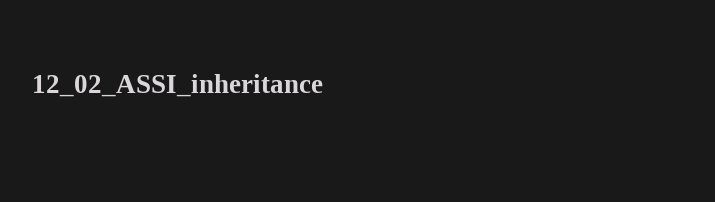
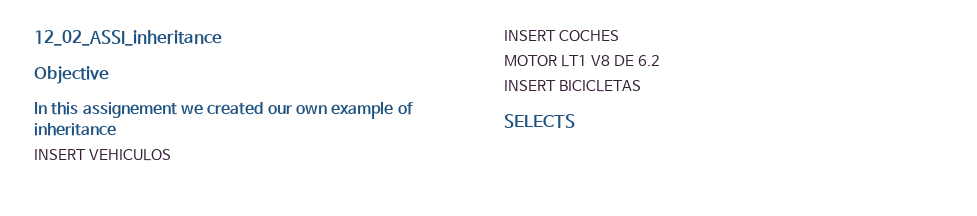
+ Objective
+ In this assignement we created our own example of inheritance
+ INSERT VEHICULOS
+ INSERT COCHES
+ MOTOR LT1 V8 DE 6.2
+ INSERT BICICLETAS
+ SELECTS

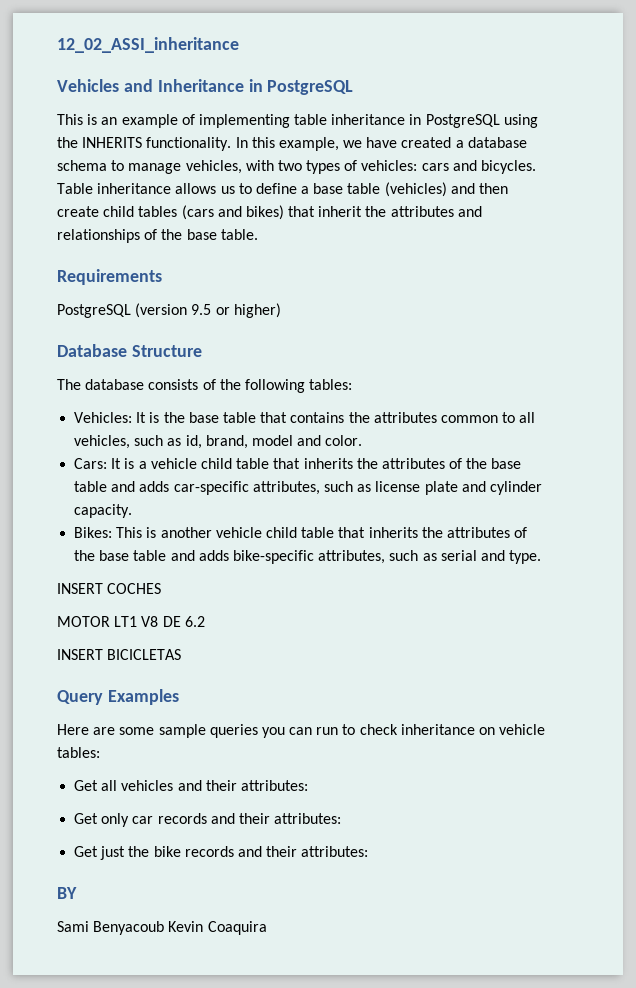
- Objective
- In this assignement we created our own example of inheritance
- INSERT VEHICULOS
+ Vehicles and Inheritance in PostgreSQL
+ This is an example of implementing table inheritance in PostgreSQL using the INHERITS functionality. In this example, we have created a database schema to manage vehicles, with two types of vehicles: cars and bicycles. Table inheritance allows us to define a base table (vehicles) and then create child tables (cars and bikes) that inherit the attributes and relationships of the base table.
+ Requirements
+ PostgreSQL (version 9.5 or higher)
+ Database Structure
+ The database consists of the following tables:
+ Vehicles: It is the base table that contains the attributes common to all vehicles, such as id, brand, model and color.
+ Cars: It is a vehicle child table that inherits the attributes of the base table and adds car-specific attributes, such as license plate and cylinder capacity.
+ Bikes: This is another vehicle child table that inherits the attributes of the base table and adds bike-specific attributes, such as serial and type.
- SELECTS
+ Query Examples
+ Here are some sample queries you can run to check inheritance on vehicle tables:
+ Get all vehicles and their attributes:
+ Get only car records and their attributes:
+ Get just the bike records and their attributes:
+ BY
+ Sami Benyacoub Kevin Coaquira

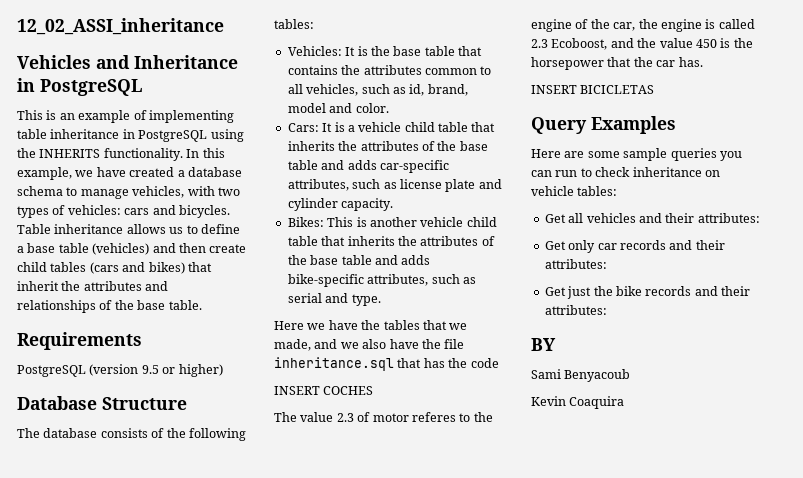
+ Here we have the tables that we made, and we also have the file inheritance.sql that has the code
  INSERT COCHES
- MOTOR LT1 V8 DE 6.2
+ The value 2.3 of motor referes to the engine of the car, the engine is called 2.3 Ecoboost, and the value 450 is the horsepower that the car has.
- Sami Benyacoub Kevin Coaquira
+ Sami Benyacoub
+ Kevin Coaquira

